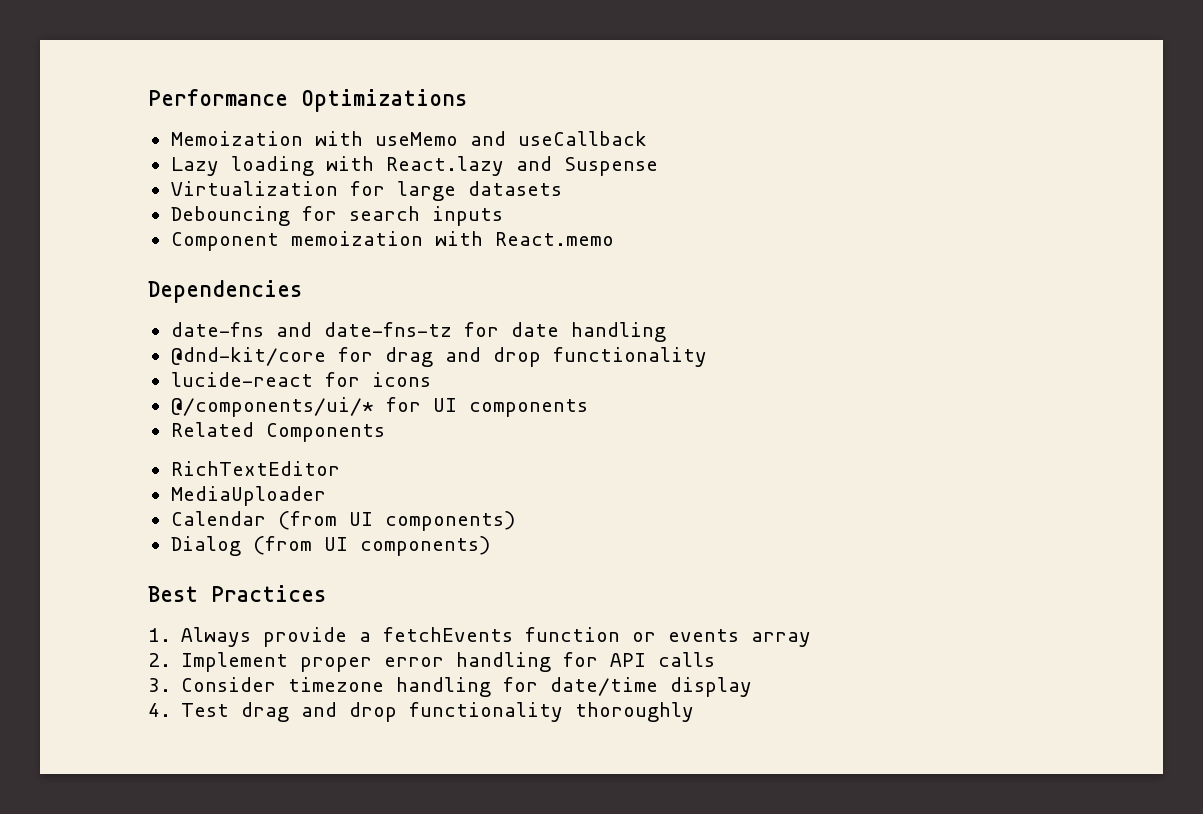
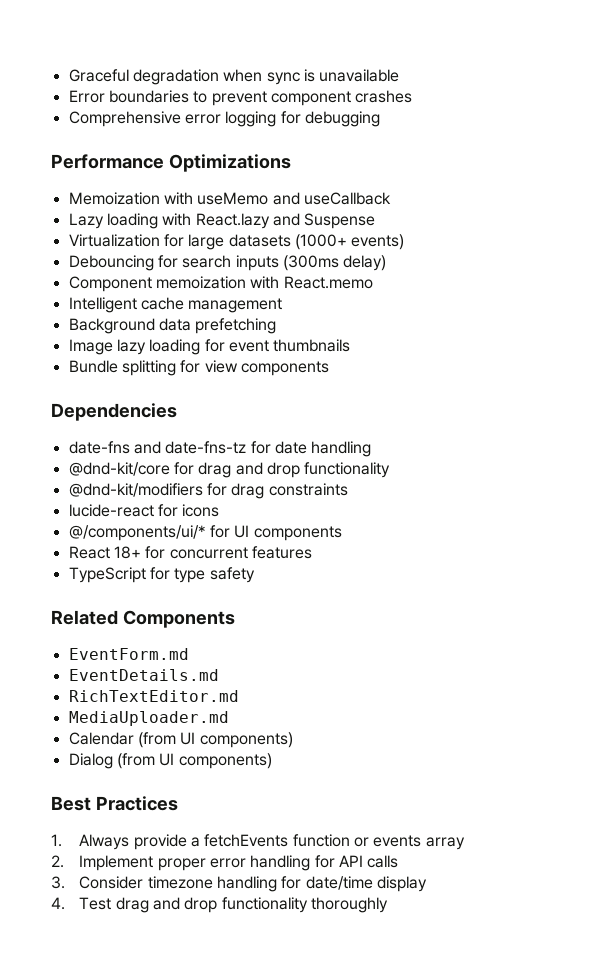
+ Graceful degradation when sync is unavailable
+ Error boundaries to prevent component crashes
+ Comprehensive error logging for debugging
- Virtualization for large datasets
+ Virtualization for large datasets (1000+ events)
- Debouncing for search inputs
+ Debouncing for search inputs (300ms delay)
+ Intelligent cache management
+ Background data prefetching
+ Image lazy loading for event thumbnails
+ Bundle splitting for view components
+ @dnd-kit/modifiers for drag constraints
+ React 18+ for concurrent features
+ TypeScript for type safety
  Related Components
- RichTextEditor
- MediaUploader
+ EventForm.md
+ EventDetails.md
+ RichTextEditor.md
+ MediaUploader.md

